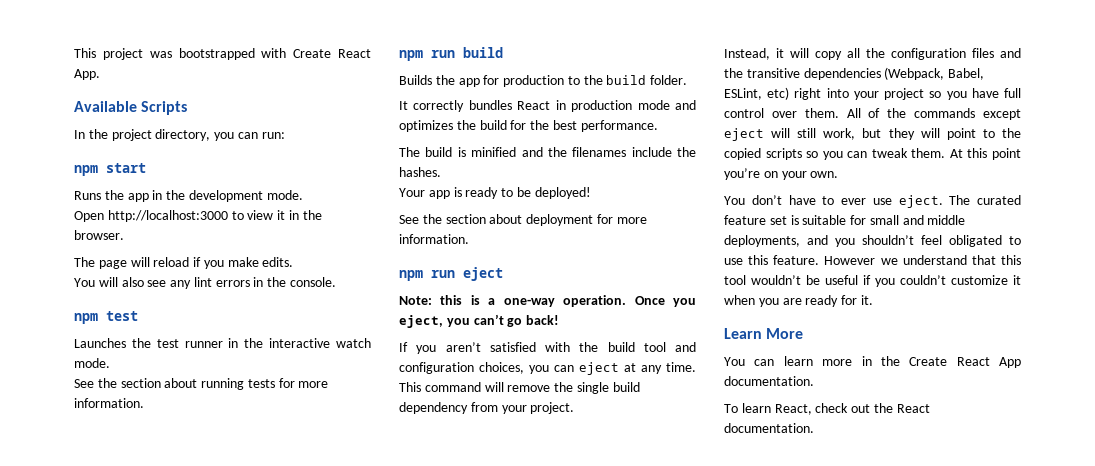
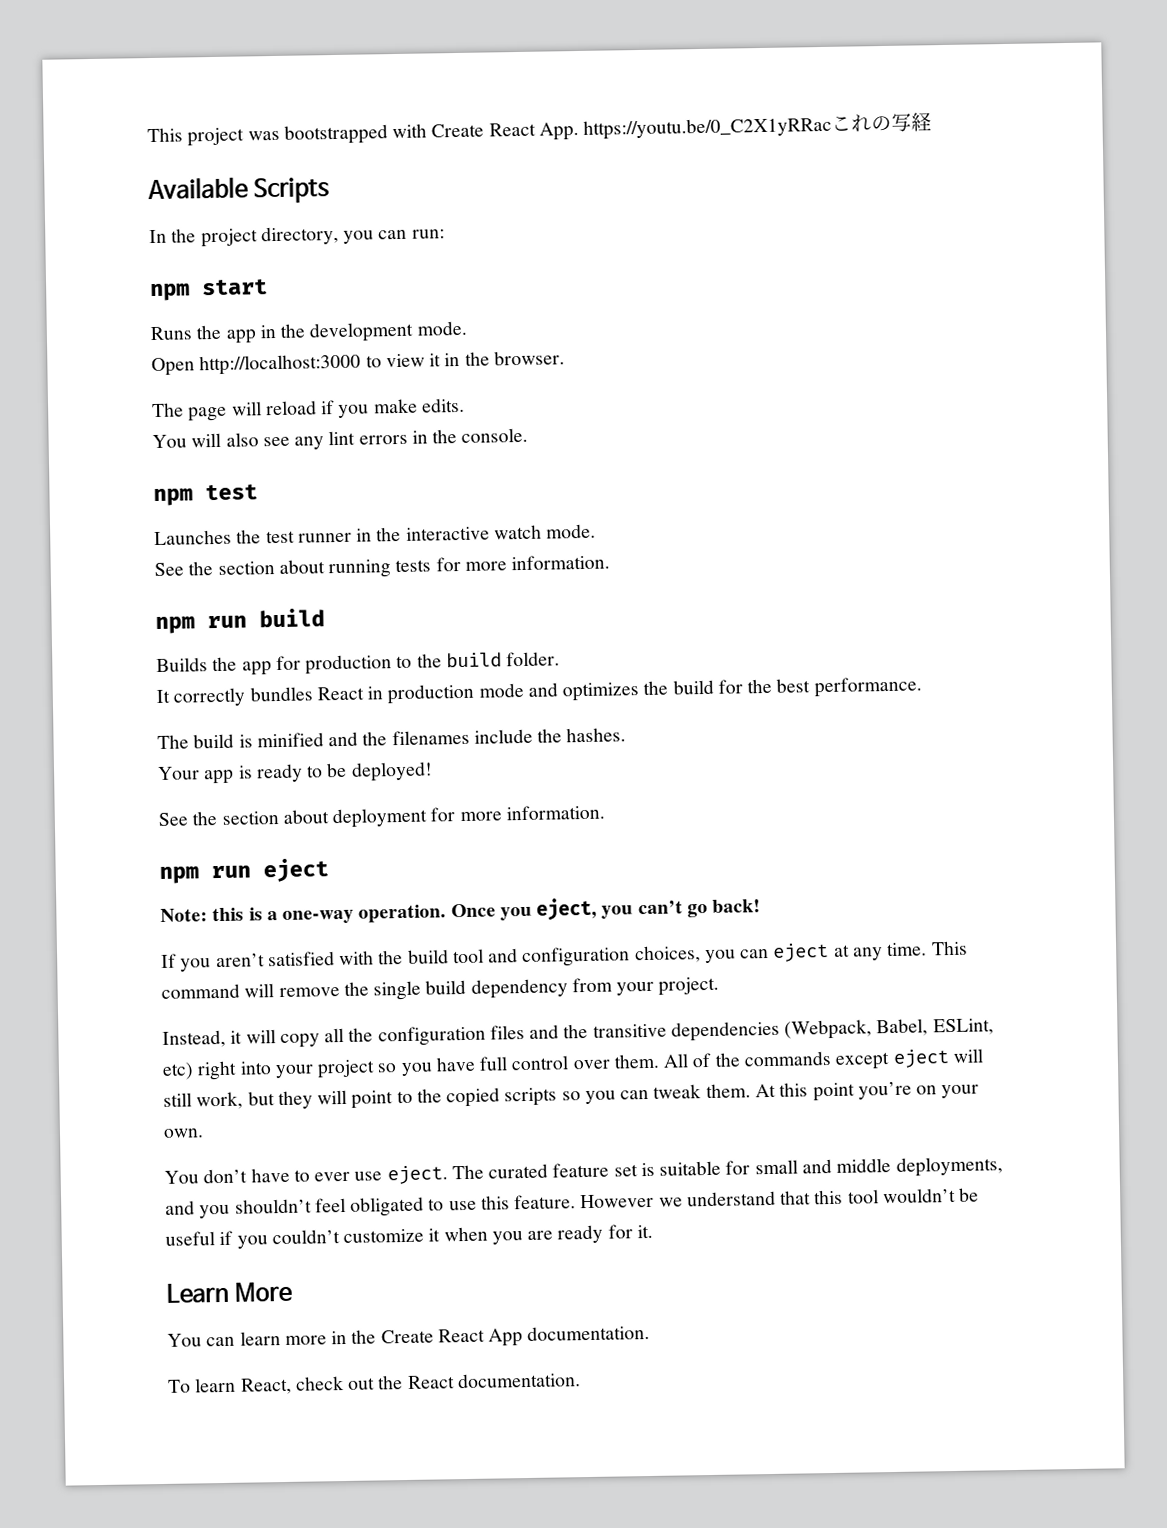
- This project was bootstrapped with Create React App.
+ This project was bootstrapped with Create React App. https://youtu.be/0_C2X1yRRacこれの写経

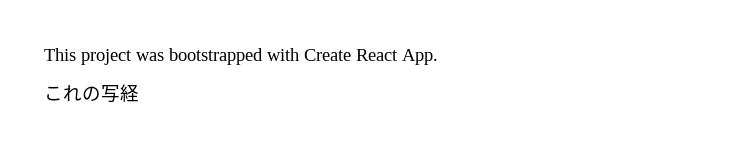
- This project was bootstrapped with Create React App. https://youtu.be/0_C2X1yRRacこれの写経
+ This project was bootstrapped with Create React App.
+ これの写経
- Available Scripts
- In the project directory, you can run:
- npm start
- Runs the app in the development mode.
- Open http://localhost:3000 to view it in the browser.
- The page will reload if you make edits.
- You will also see any lint errors in the console.
- npm test
- Launches the test runner in the interactive watch mode.
- See the section about running tests for more information.
- npm run build
- Builds the app for production to the build folder.
- It correctly bundles React in production mode and optimizes the build for the best performance.
- The build is minified and the filenames include the hashes.
- Your app is ready to be deployed!
- See the section about deployment for more information.
- npm run eject
- Note: this is a one-way operation. Once you eject, you can’t go back!
- If you aren’t satisfied with the build tool and configuration choices, you can eject at any time. This command will remove the single build dependency from your project.
- Instead, it will copy all the configuration files and the transitive dependencies (Webpack, Babel, ESLint, etc) right into your project so you have full control over them. All of the commands except eject will still work, but they will point to the copied scripts so you can tweak them. At this point you’re on your own.
- You don’t have to ever use eject. The curated feature set is suitable for small and middle deployments, and you shouldn’t feel obligated to use this feature. However we understand that this tool wouldn’t be useful if you couldn’t customize it when you are ready for it.
- Learn More
- You can learn more in the Create React App documentation.
- To learn React, check out the React documentation.

